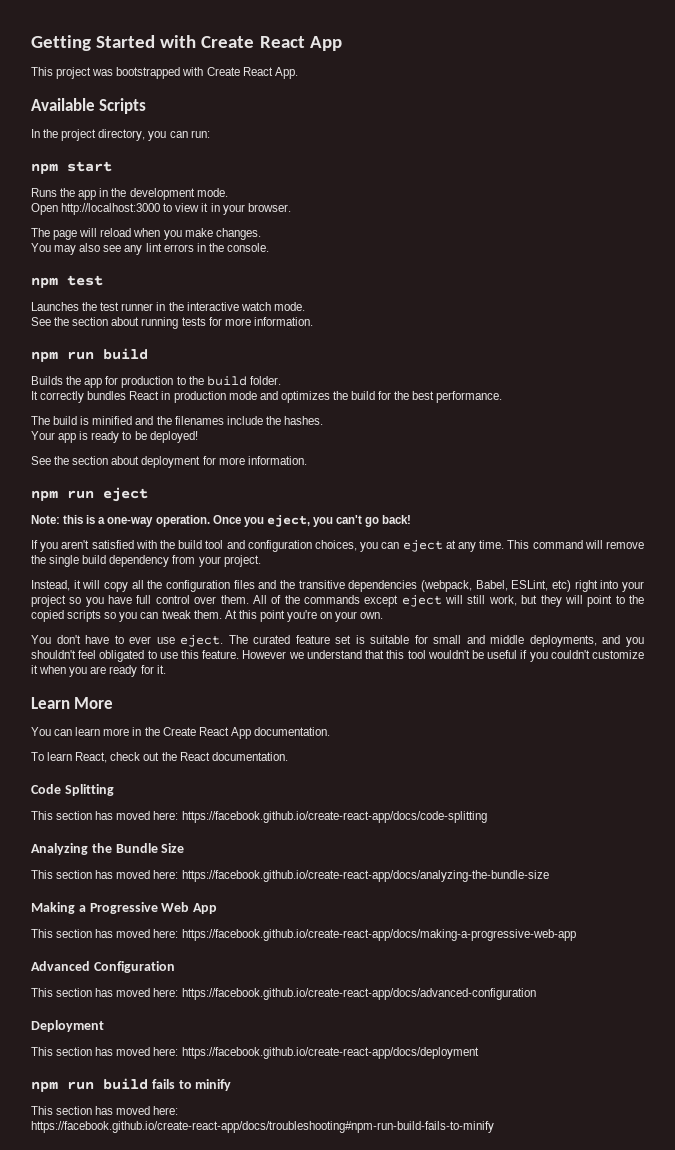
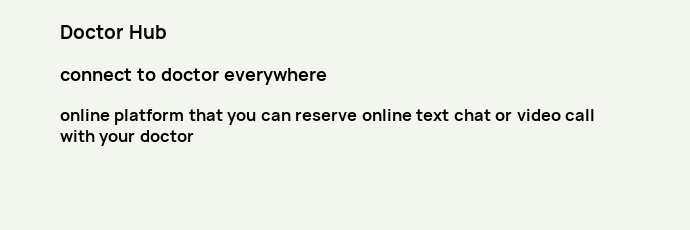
- Getting Started with Create React App
- This project was bootstrapped with Create React App.
- Available Scripts
- In the project directory, you can run:
- npm start
- Runs the app in the development mode.
- Open http://localhost:3000 to view it in your browser.
- The page will reload when you make changes.
- You may also see any lint errors in the console.
- npm test
- Launches the test runner in the interactive watch mode.
- See the section about running tests for more information.
- npm run build
- Builds the app for production to the build folder.
- It correctly bundles React in production mode and optimizes the build for the best performance.
- The build is minified and the filenames include the hashes.
- Your app is ready to be deployed!
- See the section about deployment for more information.
- npm run eject
- Note: this is a one-way operation. Once you eject, you can't go back!
- If you aren't satisfied with the build tool and configuration choices, you can eject at any time. This command will remove the single build dependency from your project.
- Instead, it will copy all the configuration files and the transitive dependencies (webpack, Babel, ESLint, etc) right into your project so you have full control over them. All of the commands except eject will still work, but they will point to the copied scripts so you can tweak them. At this point you're on your own.
- You don't have to ever use eject. The curated feature set is suitable for small and middle deployments, and you shouldn't feel obligated to use this feature. However we understand that this tool wouldn't be useful if you couldn't customize it when you are ready for it.
- Learn More
- You can learn more in the Create React App documentation.
- To learn React, check out the React documentation.
- Code Splitting
- This section has moved here: https://facebook.github.io/create-react-app/docs/code-splitting
- Analyzing the Bundle Size
- This section has moved here: https://facebook.github.io/create-react-app/docs/analyzing-the-bundle-size
- Making a Progressive Web App
- This section has moved here: https://facebook.github.io/create-react-app/docs/making-a-progressive-web-app
- Advanced Configuration
- This section has moved here: https://facebook.github.io/create-react-app/docs/advanced-configuration
- Deployment
- This section has moved here: https://facebook.github.io/create-react-app/docs/deployment
- npm run build fails to minify
- This section has moved here: https://facebook.github.io/create-react-app/docs/troubleshooting#npm-run-build-fails-to-minify
+ Doctor Hub
+ connect to doctor everywhere
+ online platform that you can reserve online text chat or video call with your doctor

